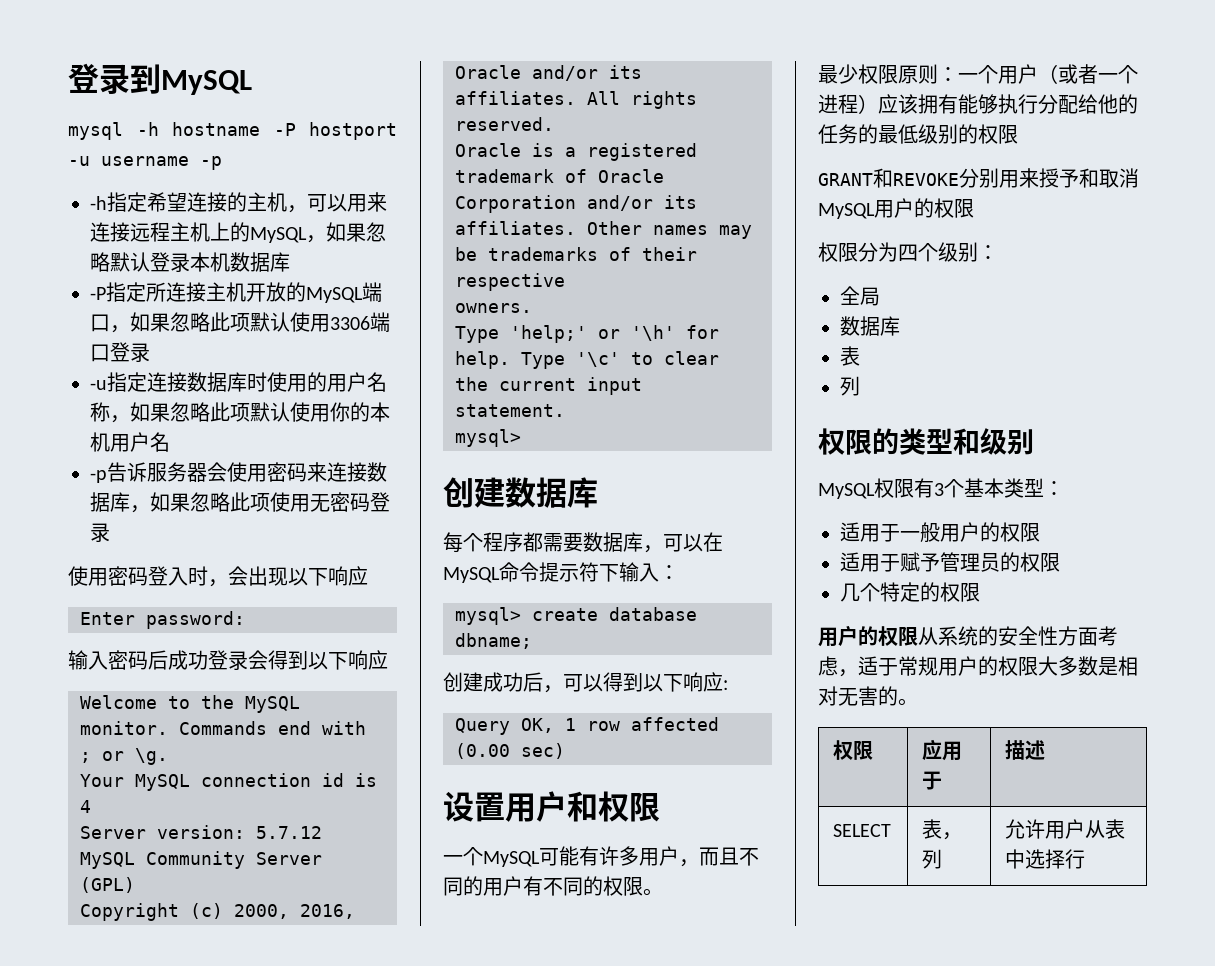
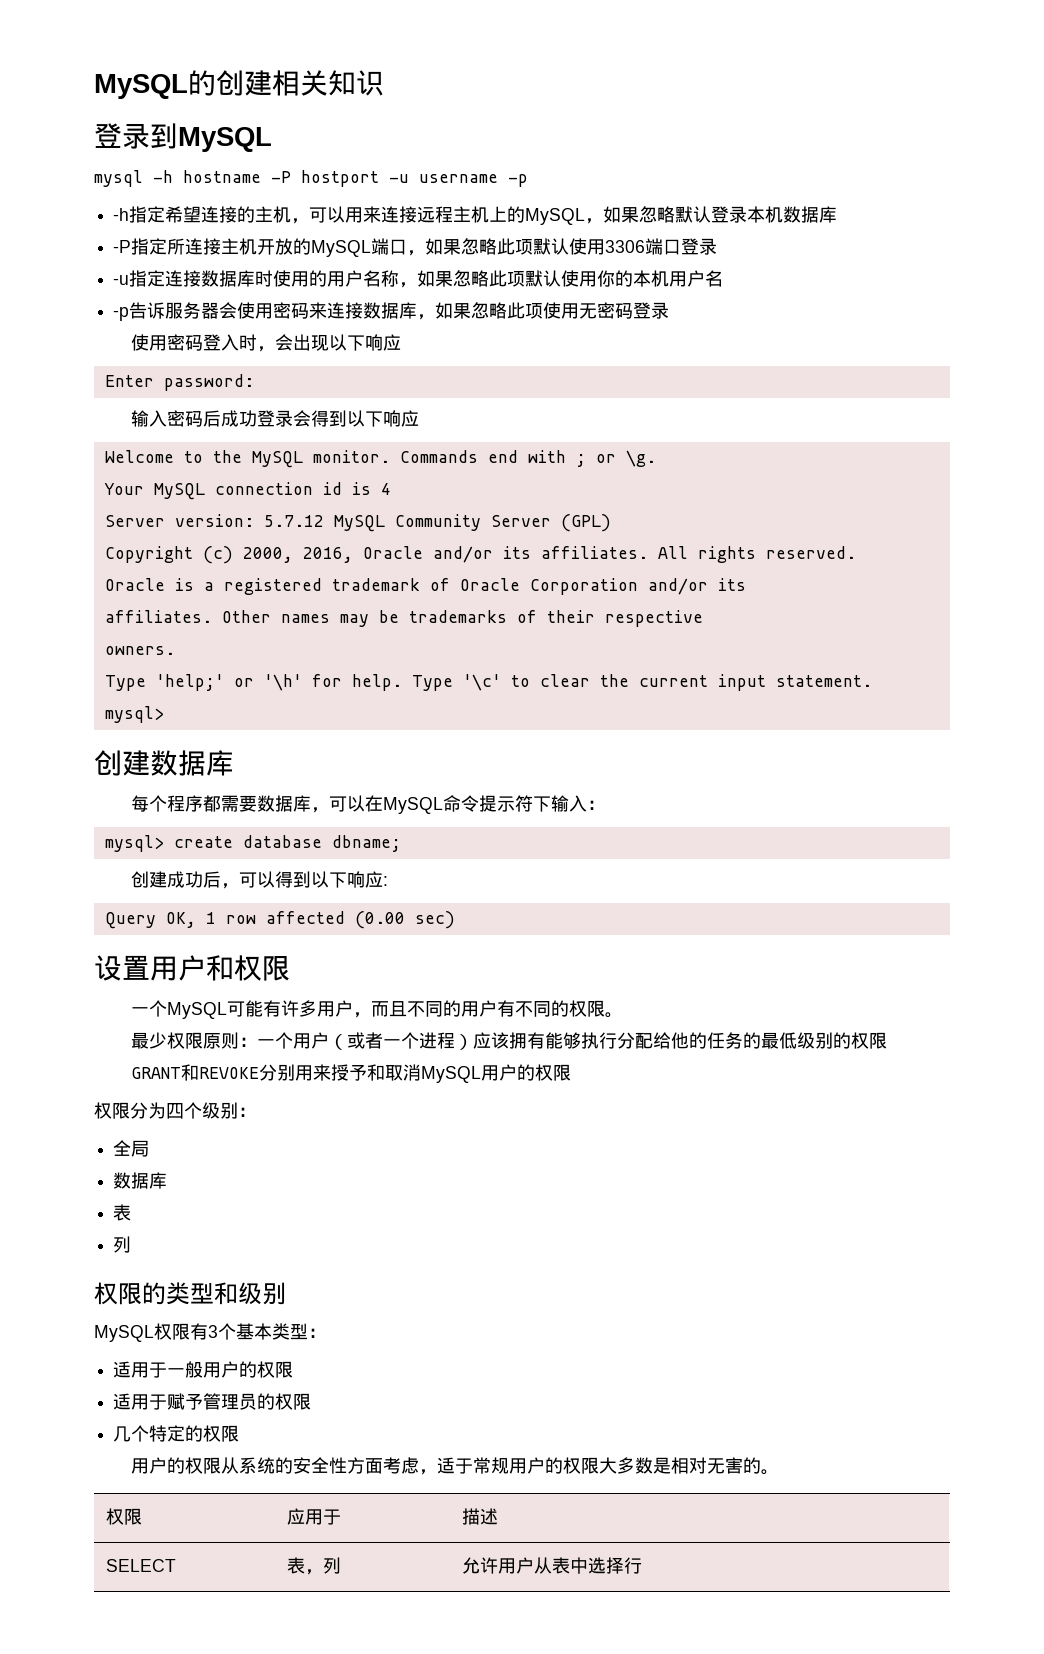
+ MySQL的创建相关知识

